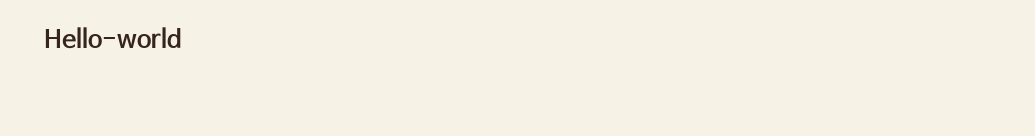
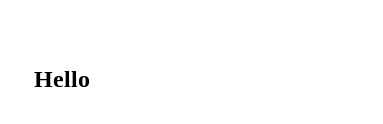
- Hello-world
+ Hello

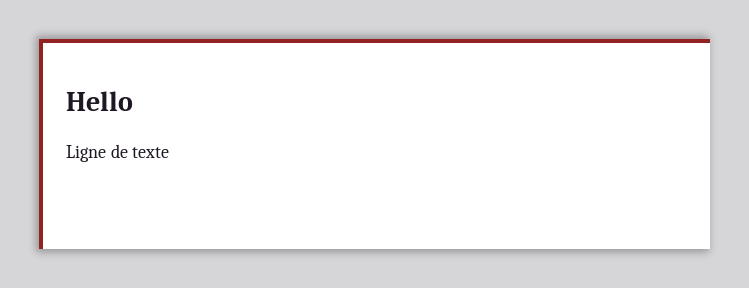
+ Ligne de texte

